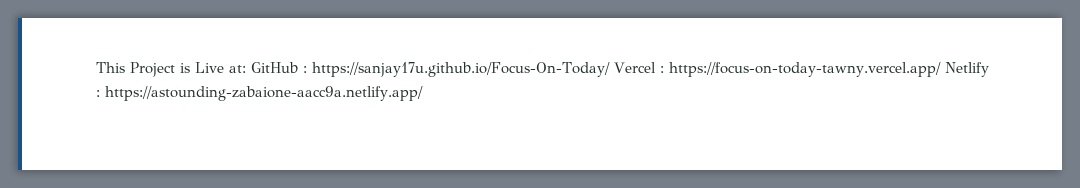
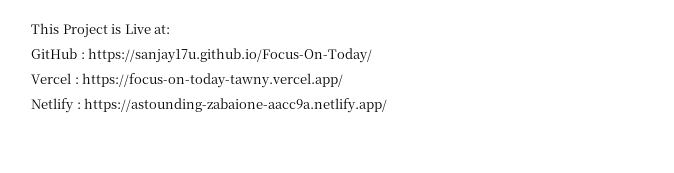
- This Project is Live at: GitHub : https://sanjay17u.github.io/Focus-On-Today/ Vercel : https://focus-on-today-tawny.vercel.app/ Netlify : https://astounding-zabaione-aacc9a.netlify.app/
+ This Project is Live at:
+ GitHub : https://sanjay17u.github.io/Focus-On-Today/
+ Vercel : https://focus-on-today-tawny.vercel.app/
+ Netlify : https://astounding-zabaione-aacc9a.netlify.app/

